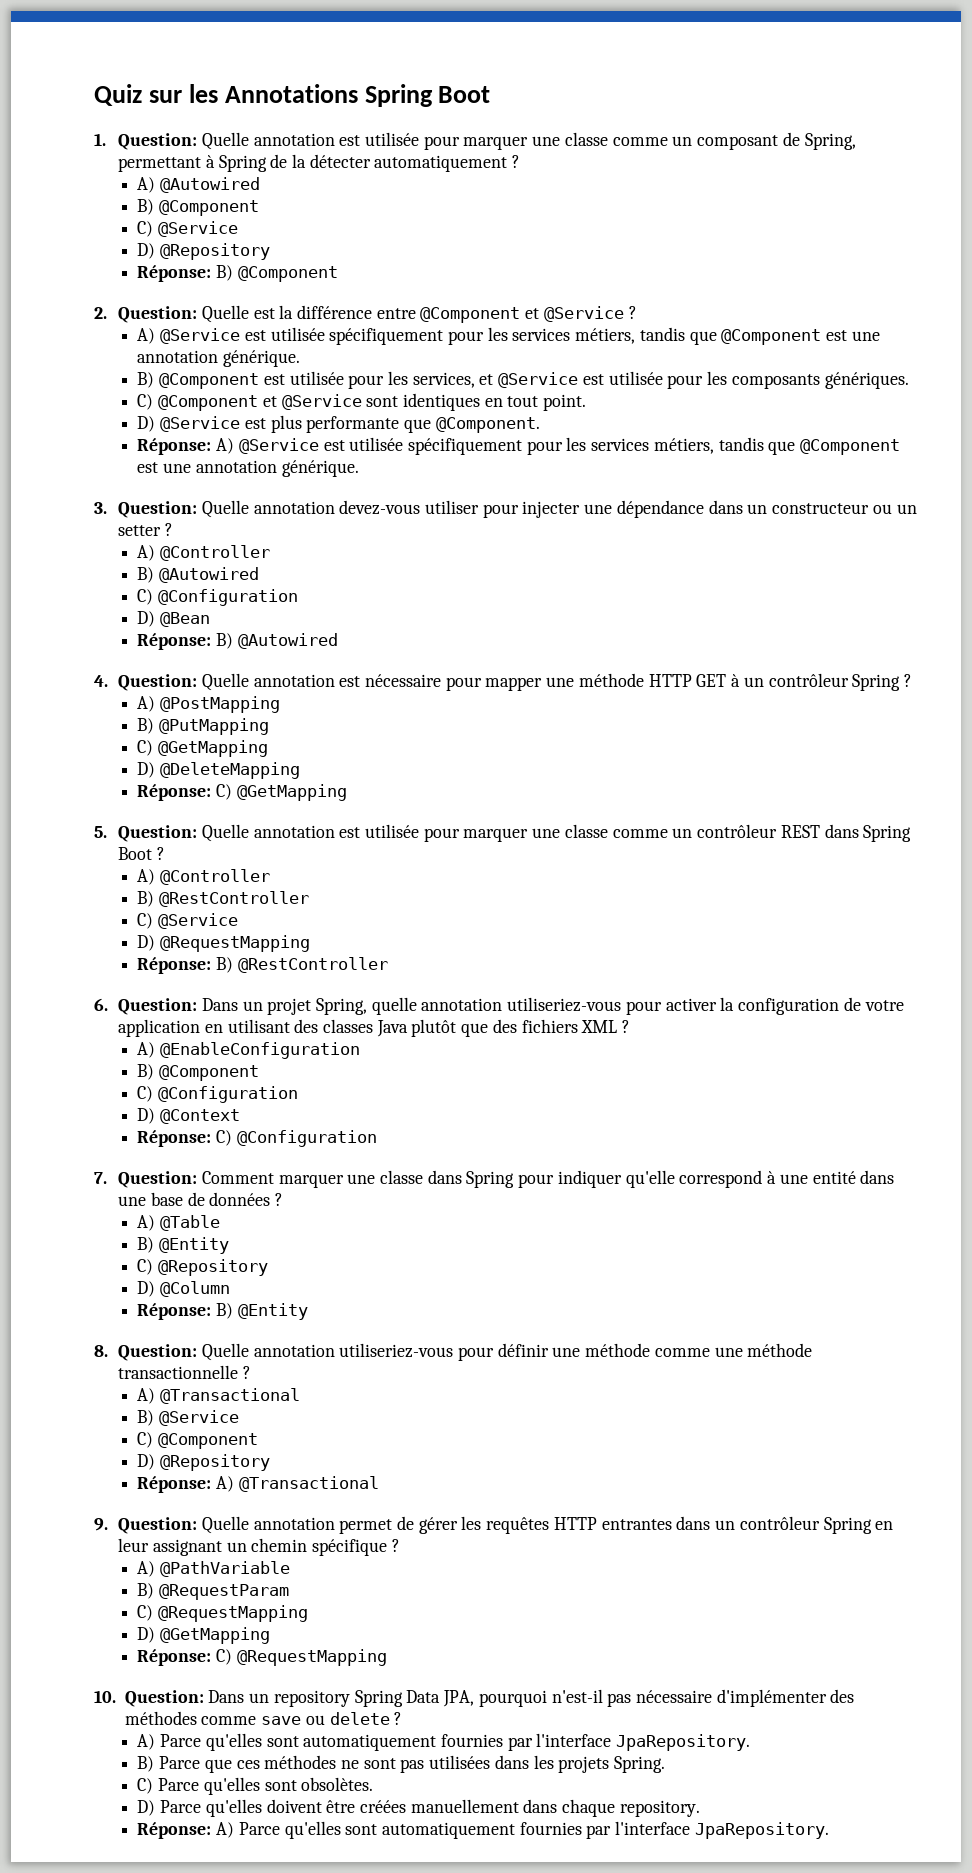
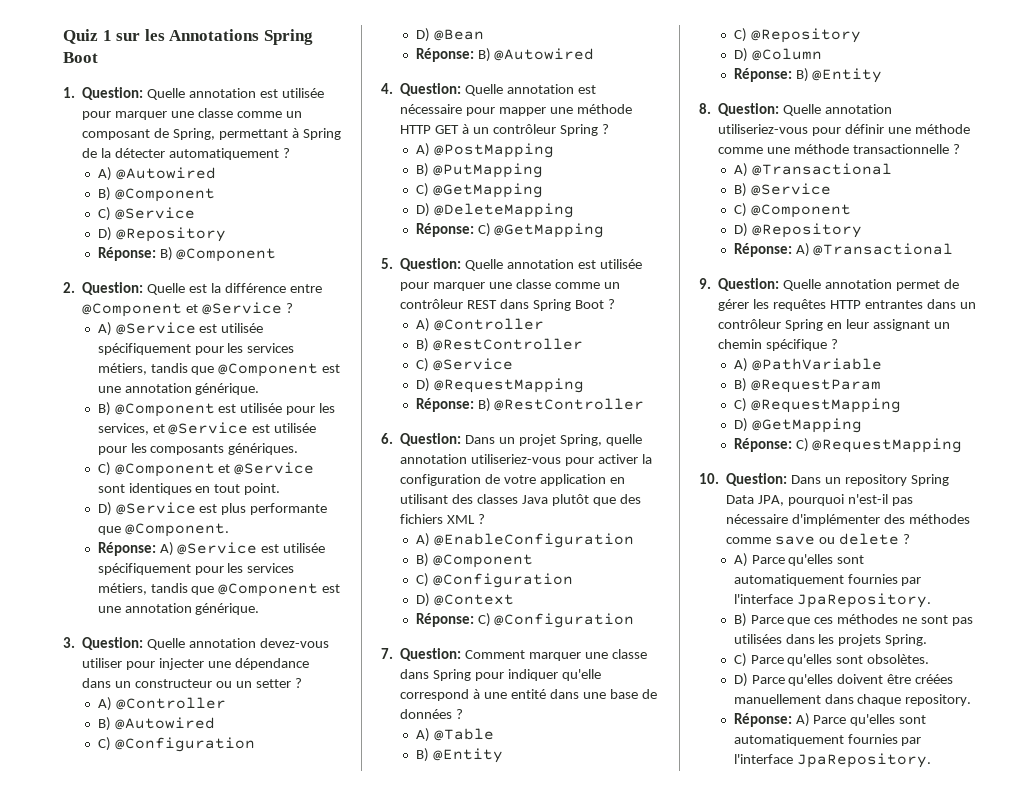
- Quiz sur les Annotations Spring Boot
+ Quiz 1 sur les Annotations Spring Boot

